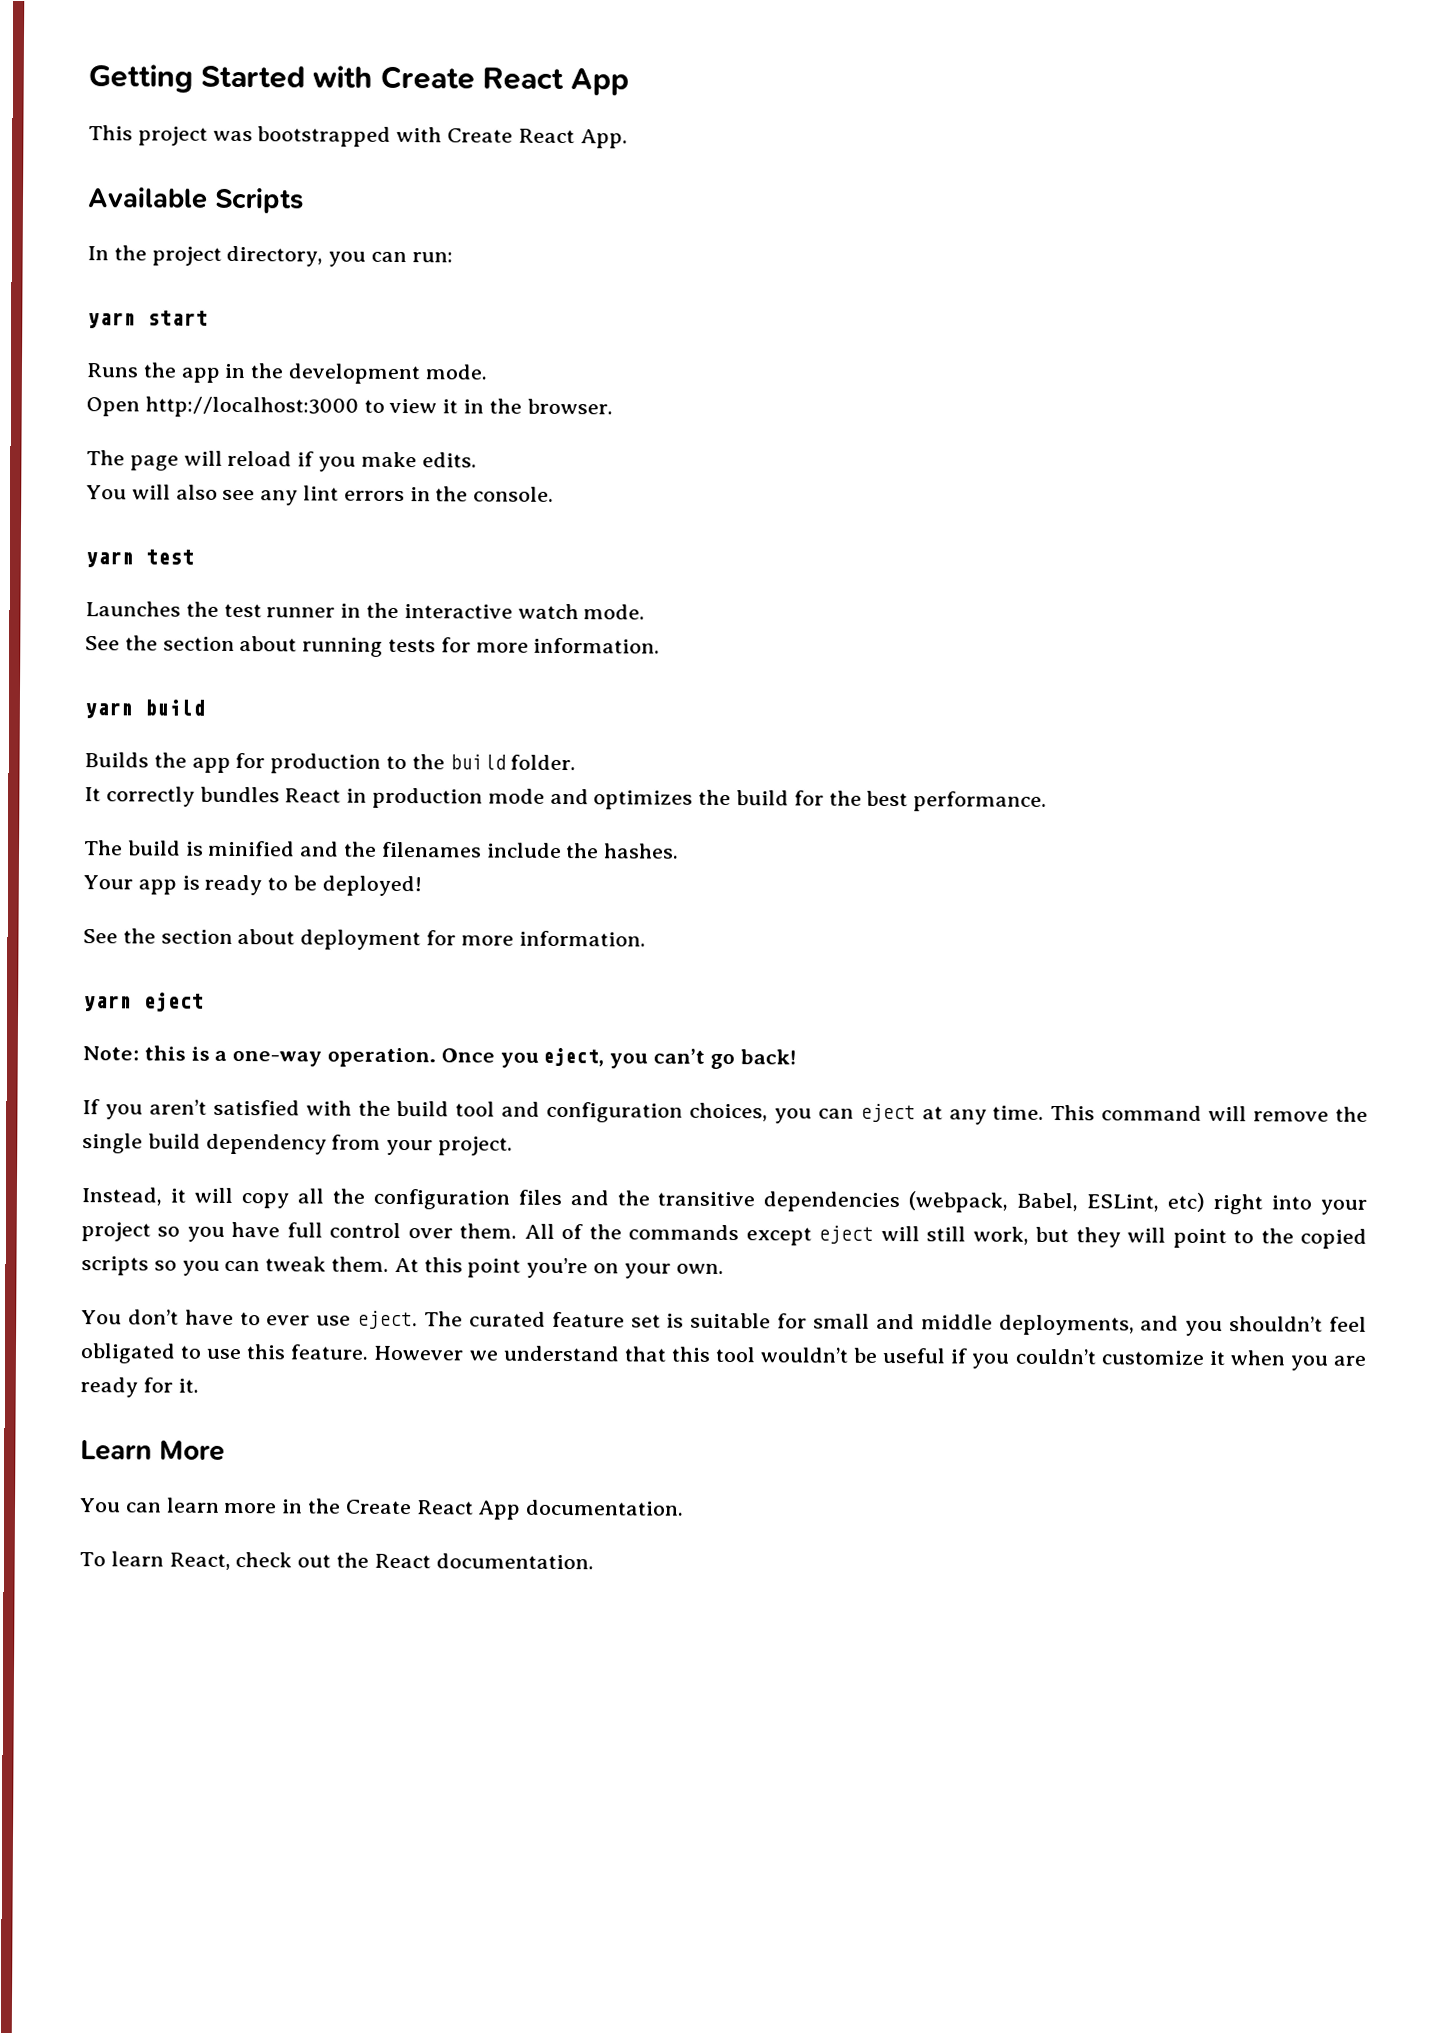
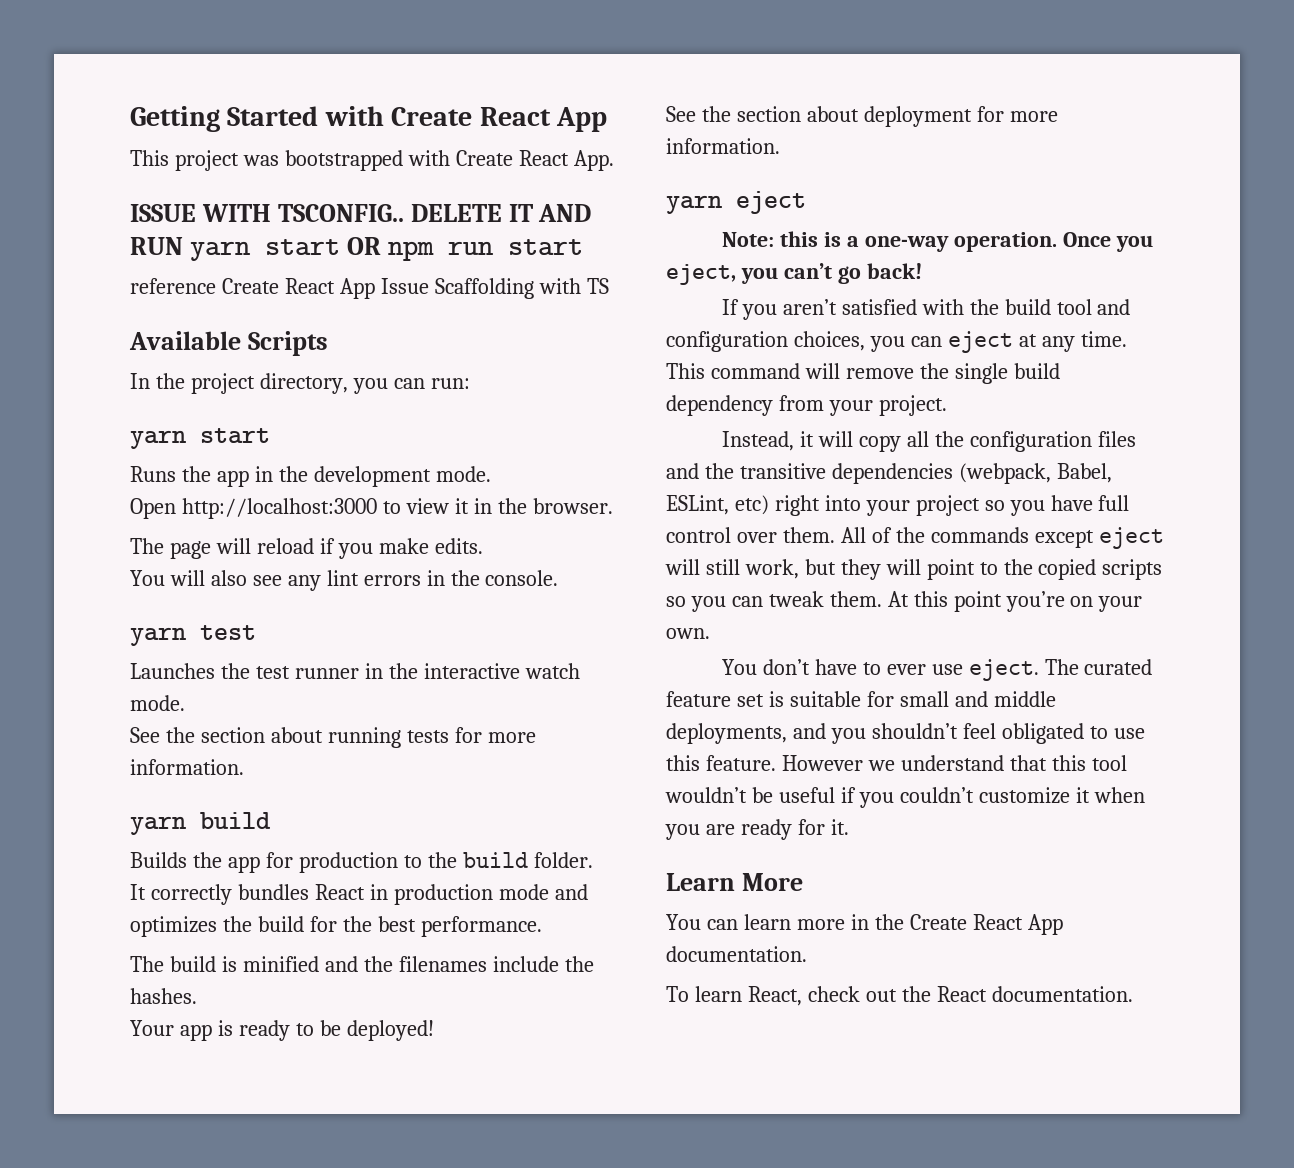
+ ISSUE WITH TSCONFIG.. DELETE IT AND RUN yarn start OR npm run start
+ reference Create React App Issue Scaffolding with TS

